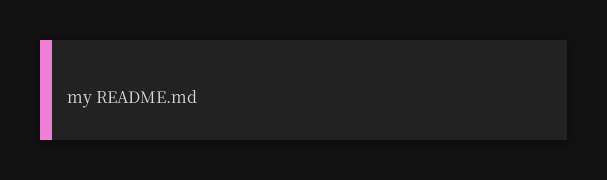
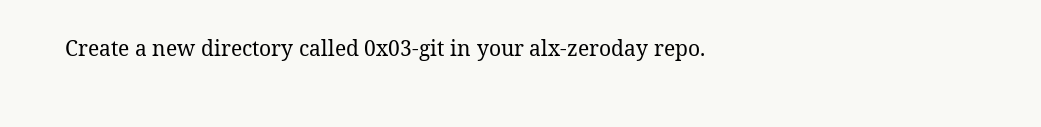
- my README.md
+ Create a new directory called 0x03-git in your alx-zeroday repo.

